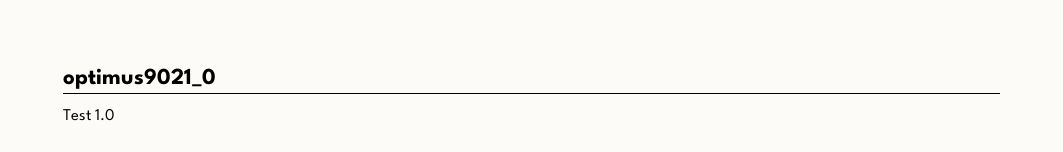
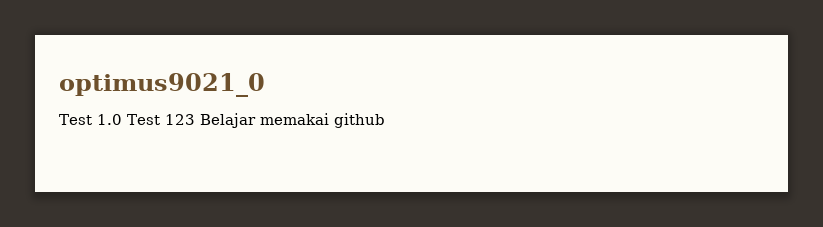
- Test 1.0
+ Test 1.0 Test 123 Belajar memakai github

